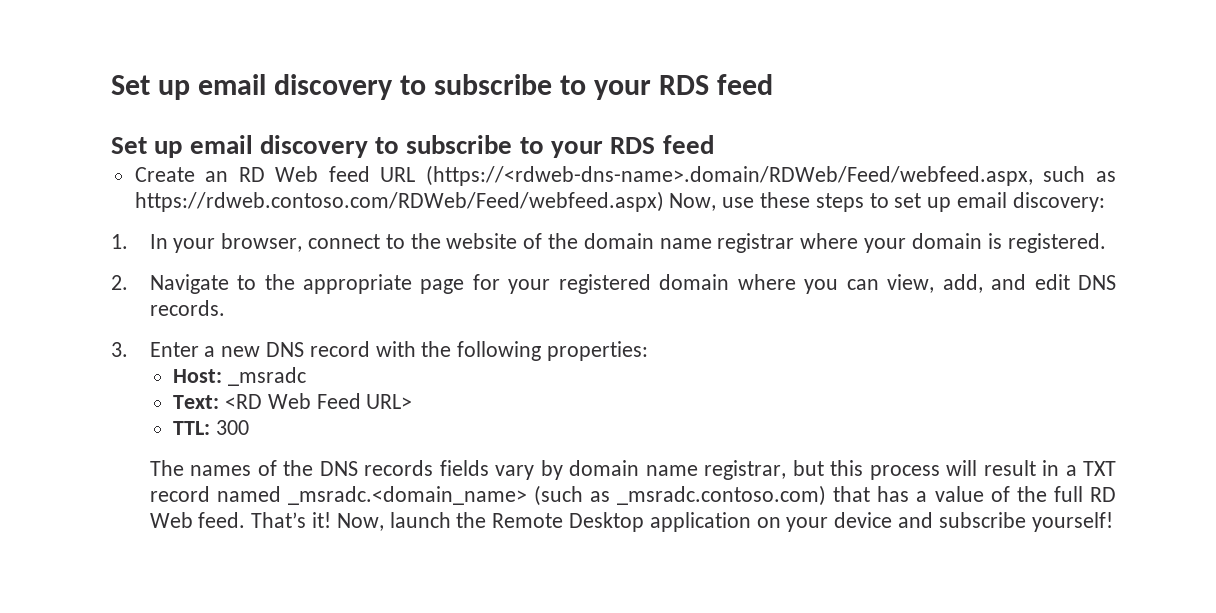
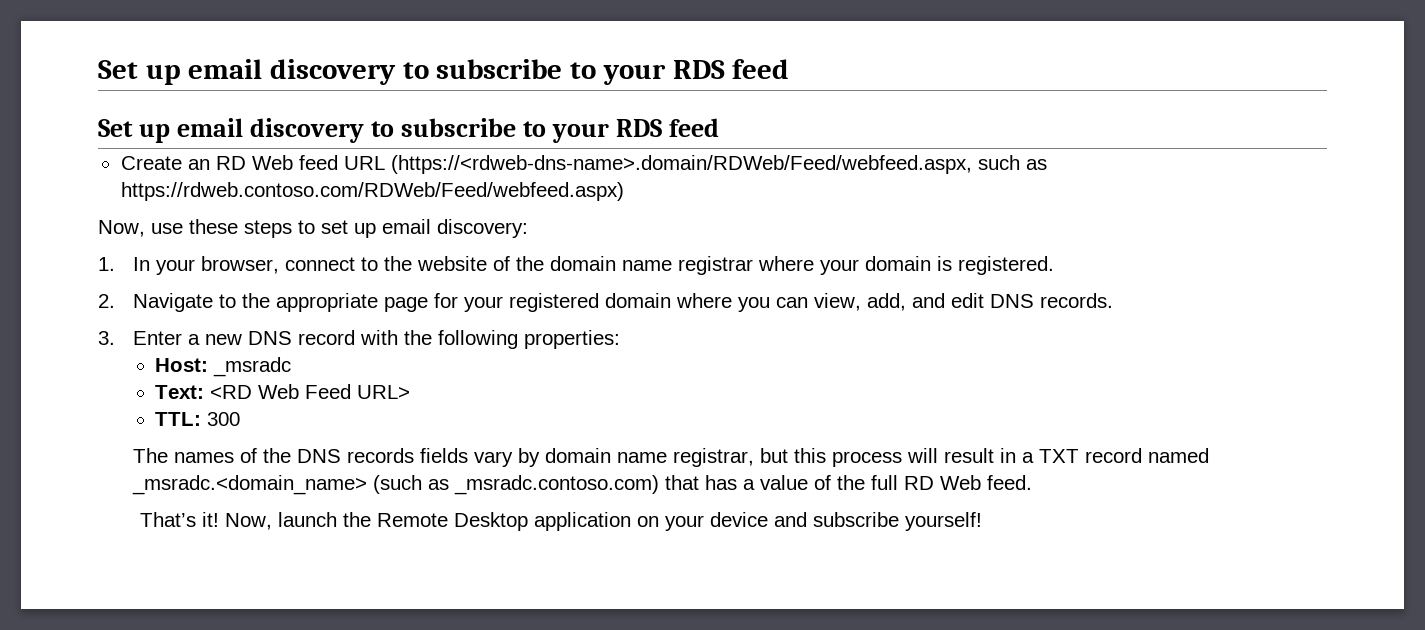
- Create an RD Web feed URL (https://<rdweb-dns-name>.domain/RDWeb/Feed/webfeed.aspx, such as https://rdweb.contoso.com/RDWeb/Feed/webfeed.aspx) Now, use these steps to set up email discovery:
+ Create an RD Web feed URL (https://<rdweb-dns-name>.domain/RDWeb/Feed/webfeed.aspx, such as https://rdweb.contoso.com/RDWeb/Feed/webfeed.aspx)
+ Now, use these steps to set up email discovery:
- The names of the DNS records fields vary by domain name registrar, but this process will result in a TXT record named _msradc.<domain_name> (such as _msradc.contoso.com) that has a value of the full RD Web feed. That’s it!
+ The names of the DNS records fields vary by domain name registrar, but this process will result in a TXT record named _msradc.<domain_name> (such as _msradc.contoso.com) that has a value of the full RD Web feed.
+ That’s it!

